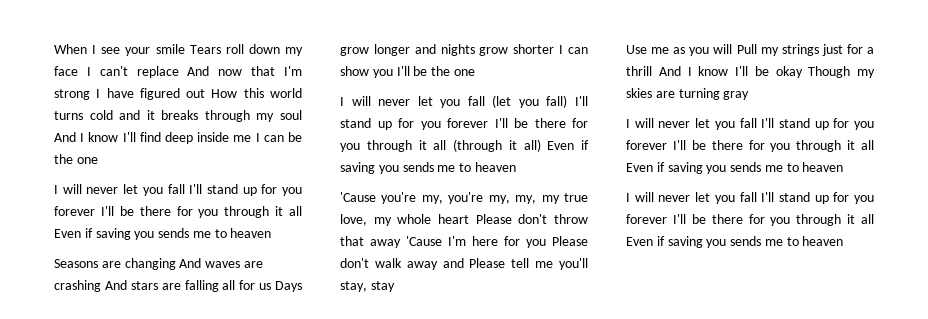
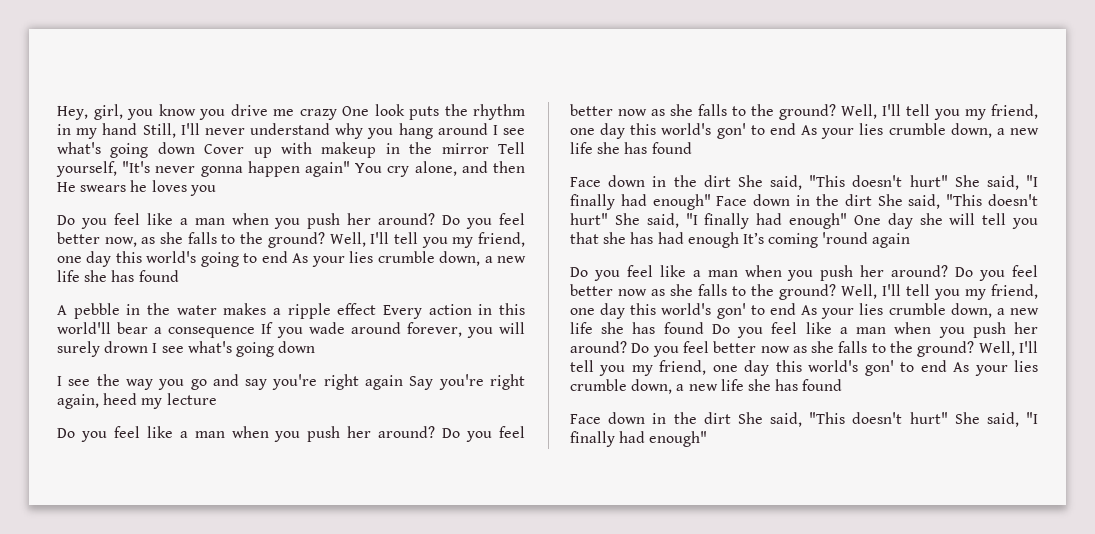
- When I see your smile Tears roll down my face I can't replace And now that I'm strong I have figured out How this world turns cold and it breaks through my soul And I know I'll find deep inside me I can be the one
- I will never let you fall I'll stand up for you forever I'll be there for you through it all Even if saving you sends me to heaven
- Seasons are changing And waves are crashing And stars are falling all for us Days grow longer and nights grow shorter I can show you I'll be the one
- I will never let you fall (let you fall) I'll stand up for you forever I'll be there for you through it all (through it all) Even if saving you sends me to heaven
- 'Cause you're my, you're my, my, my true love, my whole heart Please don't throw that away 'Cause I'm here for you Please don't walk away and Please tell me you'll stay, stay
- Use me as you will Pull my strings just for a thrill And I know I'll be okay Though my skies are turning gray
- I will never let you fall I'll stand up for you forever I'll be there for you through it all Even if saving you sends me to heaven
- I will never let you fall I'll stand up for you forever I'll be there for you through it all Even if saving you sends me to heaven
+ Hey, girl, you know you drive me crazy One look puts the rhythm in my hand Still, I'll never understand why you hang around I see what's going down Cover up with makeup in the mirror Tell yourself, "It's never gonna happen again" You cry alone, and then He swears he loves you
+ Do you feel like a man when you push her around? Do you feel better now, as she falls to the ground? Well, I'll tell you my friend, one day this world's going to end As your lies crumble down, a new life she has found
+ A pebble in the water makes a ripple effect Every action in this world'll bear a consequence If you wade around forever, you will surely drown I see what's going down
+ I see the way you go and say you're right again Say you're right again, heed my lecture
+ Do you feel like a man when you push her around? Do you feel better now as she falls to the ground? Well, I'll tell you my friend, one day this world's gon' to end As your lies crumble down, a new life she has found
+ Face down in the dirt She said, "This doesn't hurt" She said, "I finally had enough" Face down in the dirt She said, "This doesn't hurt" She said, "I finally had enough" One day she will tell you that she has had enough It’s coming 'round again
+ Do you feel like a man when you push her around? Do you feel better now as she falls to the ground? Well, I'll tell you my friend, one day this world's gon' to end As your lies crumble down, a new life she has found Do you feel like a man when you push her around? Do you feel better now as she falls to the ground? Well, I'll tell you my friend, one day this world's gon' to end As your lies crumble down, a new life she has found
+ Face down in the dirt She said, "This doesn't hurt" She said, "I finally had enough"

